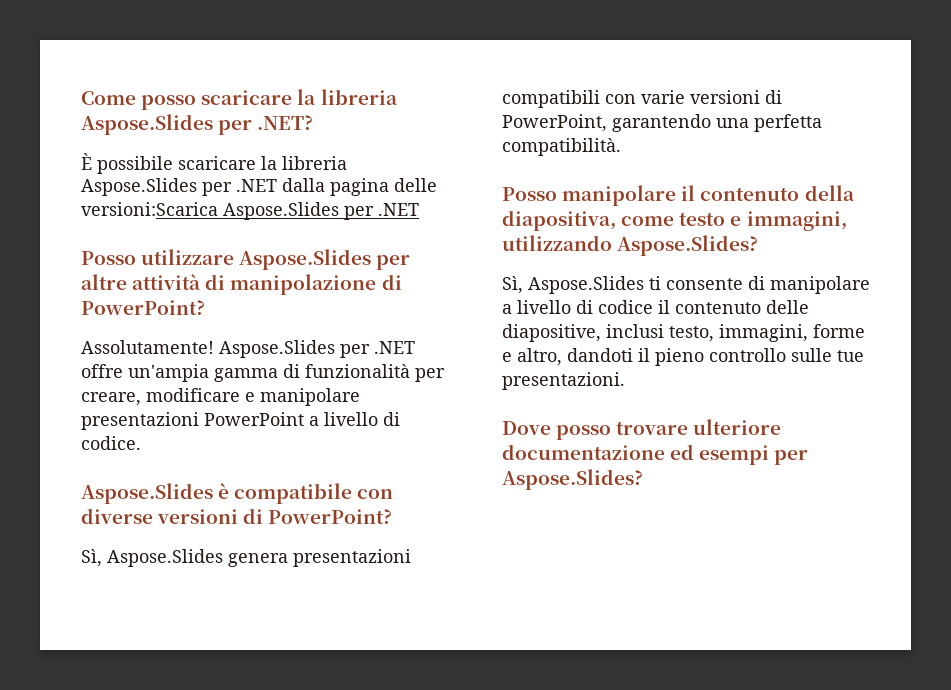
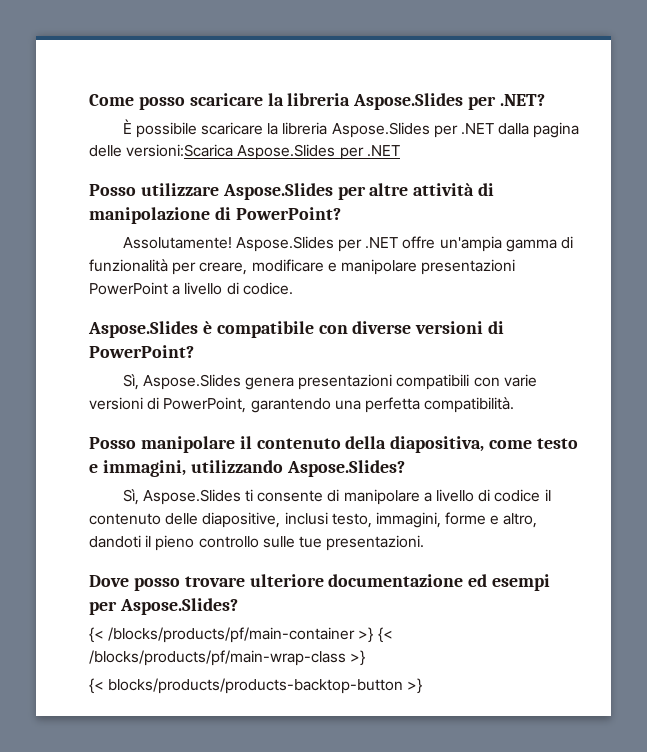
+ {< /blocks/products/pf/main-container >} {< /blocks/products/pf/main-wrap-class >}
+ {< blocks/products/products-backtop-button >}

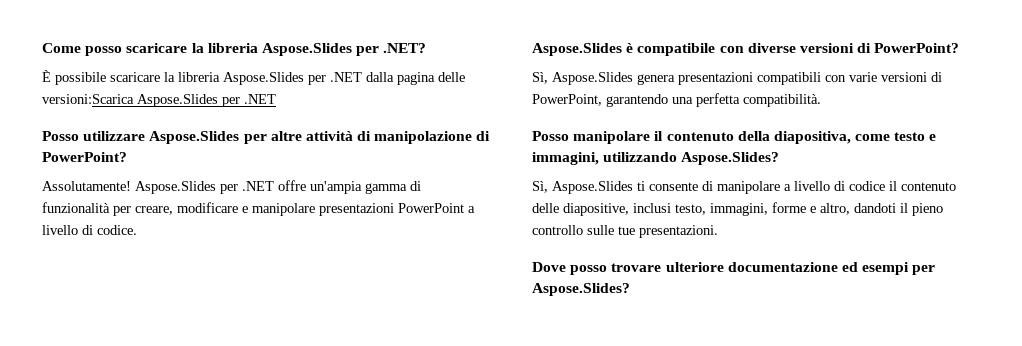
- {< /blocks/products/pf/main-container >} {< /blocks/products/pf/main-wrap-class >}
- {< blocks/products/products-backtop-button >}

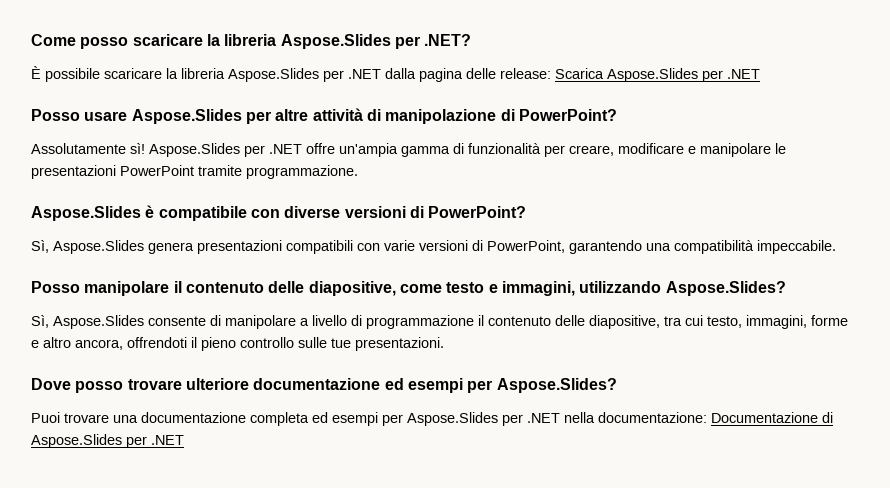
- È possibile scaricare la libreria Aspose.Slides per .NET dalla pagina delle versioni:Scarica Aspose.Slides per .NET
+ È possibile scaricare la libreria Aspose.Slides per .NET dalla pagina delle release: Scarica Aspose.Slides per .NET
- Posso utilizzare Aspose.Slides per altre attività di manipolazione di PowerPoint?
+ Posso usare Aspose.Slides per altre attività di manipolazione di PowerPoint?
- Assolutamente!
+ Assolutamente sì!
- Aspose.Slides per .NET offre un'ampia gamma di funzionalità per creare, modificare e manipolare presentazioni PowerPoint a livello di codice.
+ Aspose.Slides per .NET offre un'ampia gamma di funzionalità per creare, modificare e manipolare le presentazioni PowerPoint tramite programmazione.
- Sì, Aspose.Slides genera presentazioni compatibili con varie versioni di PowerPoint, garantendo una perfetta compatibilità.
+ Sì, Aspose.Slides genera presentazioni compatibili con varie versioni di PowerPoint, garantendo una compatibilità impeccabile.
- Posso manipolare il contenuto della diapositiva, come testo e immagini, utilizzando Aspose.Slides?
+ Posso manipolare il contenuto delle diapositive, come testo e immagini, utilizzando Aspose.Slides?
- Sì, Aspose.Slides ti consente di manipolare a livello di codice il contenuto delle diapositive, inclusi testo, immagini, forme e altro, dandoti il pieno controllo sulle tue presentazioni.
+ Sì, Aspose.Slides consente di manipolare a livello di programmazione il contenuto delle diapositive, tra cui testo, immagini, forme e altro ancora, offrendoti il pieno controllo sulle tue presentazioni.
+ Puoi trovare una documentazione completa ed esempi per Aspose.Slides per .NET nella documentazione: Documentazione di Aspose.Slides per .NET

